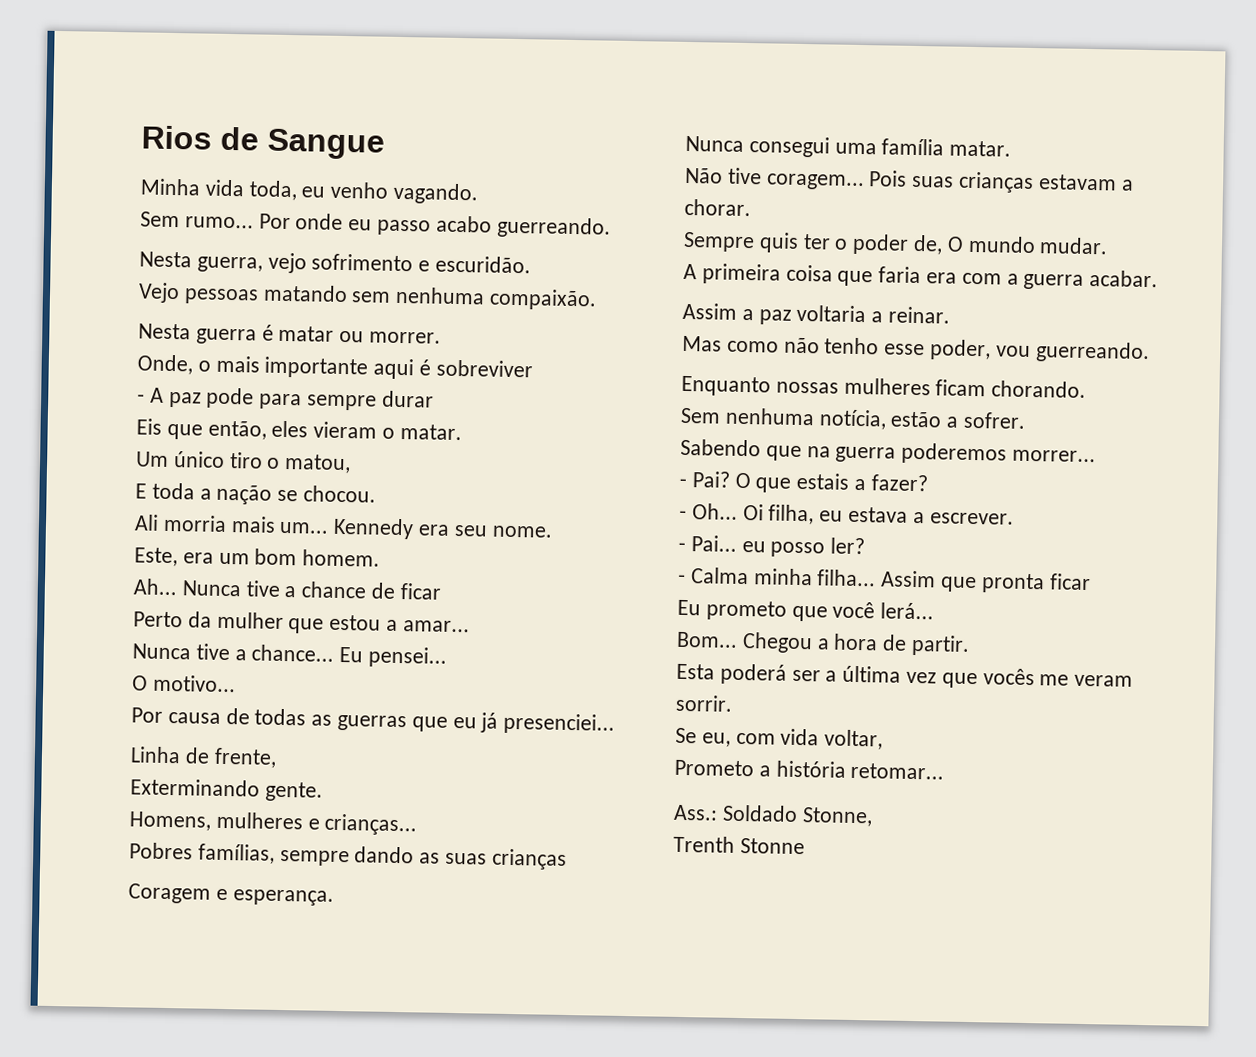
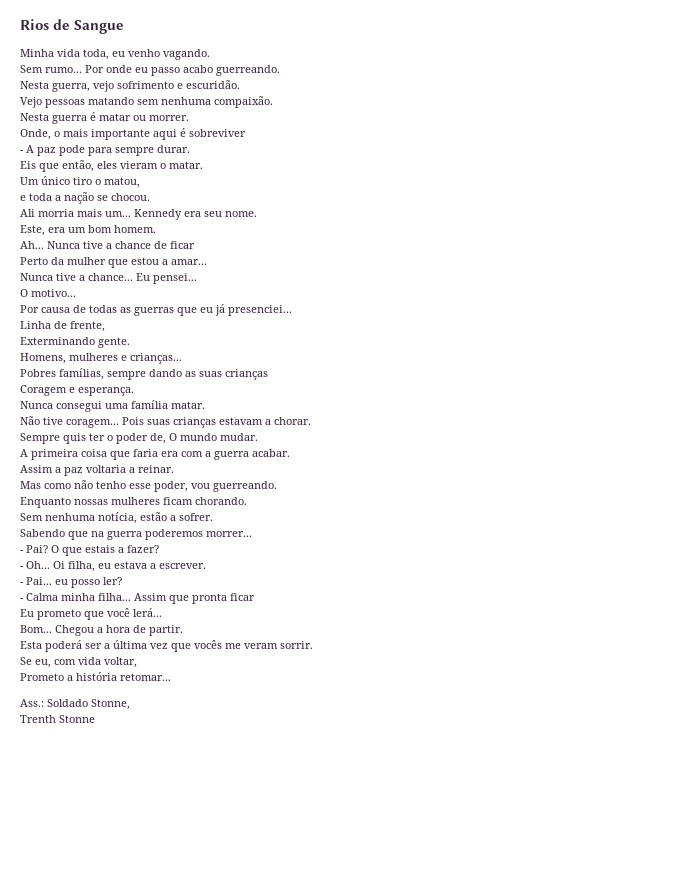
- - A paz pode para sempre durar
+ - A paz pode para sempre durar.
- E toda a nação se chocou.
+ e toda a nação se chocou.

